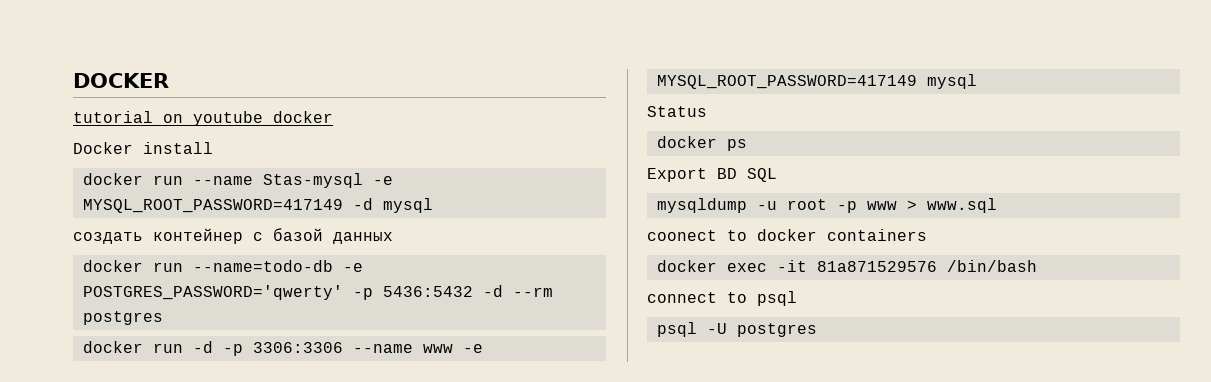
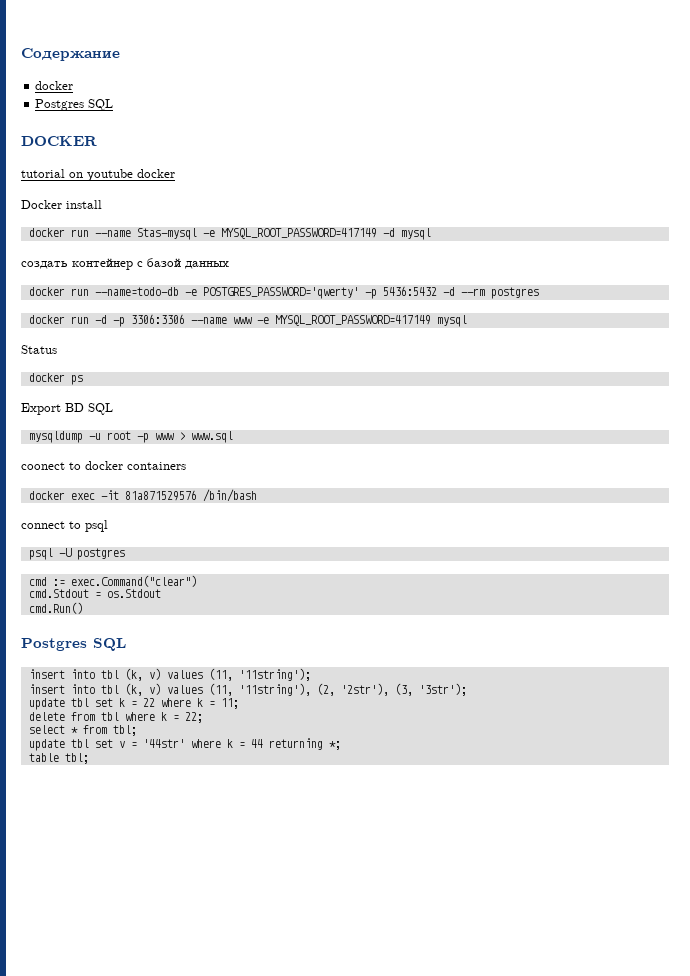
+ Содержание
+ docker
+ Postgres SQL
+ cmd := exec.Command("clear")
+ cmd.Stdout = os.Stdout
+ cmd.Run()
+ Postgres SQL
+ insert into tbl (k, v) values (11, '11string');
+ insert into tbl (k, v) values (11, '11string'), (2, '2str'), (3, '3str');
+ update tbl set k = 22 where k = 11;
+ delete from tbl where k = 22;
+ select * from tbl;
+ update tbl set v = '44str' where k = 44 returning *;
+ table tbl;

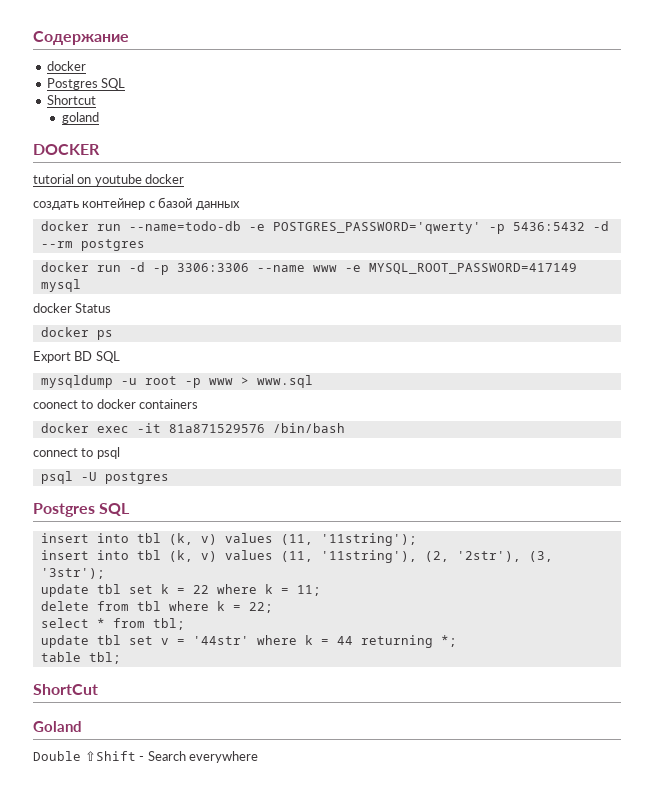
+ Shortcut
+ goland
- Docker install
- docker run --name Stas-mysql -e MYSQL_ROOT_PASSWORD=417149 -d mysql
- Status
+ docker Status
- cmd := exec.Command("clear")
- cmd.Stdout = os.Stdout
- cmd.Run()
+ ShortCut
+ Goland
+ Double ⇧Shift - Search everywhere

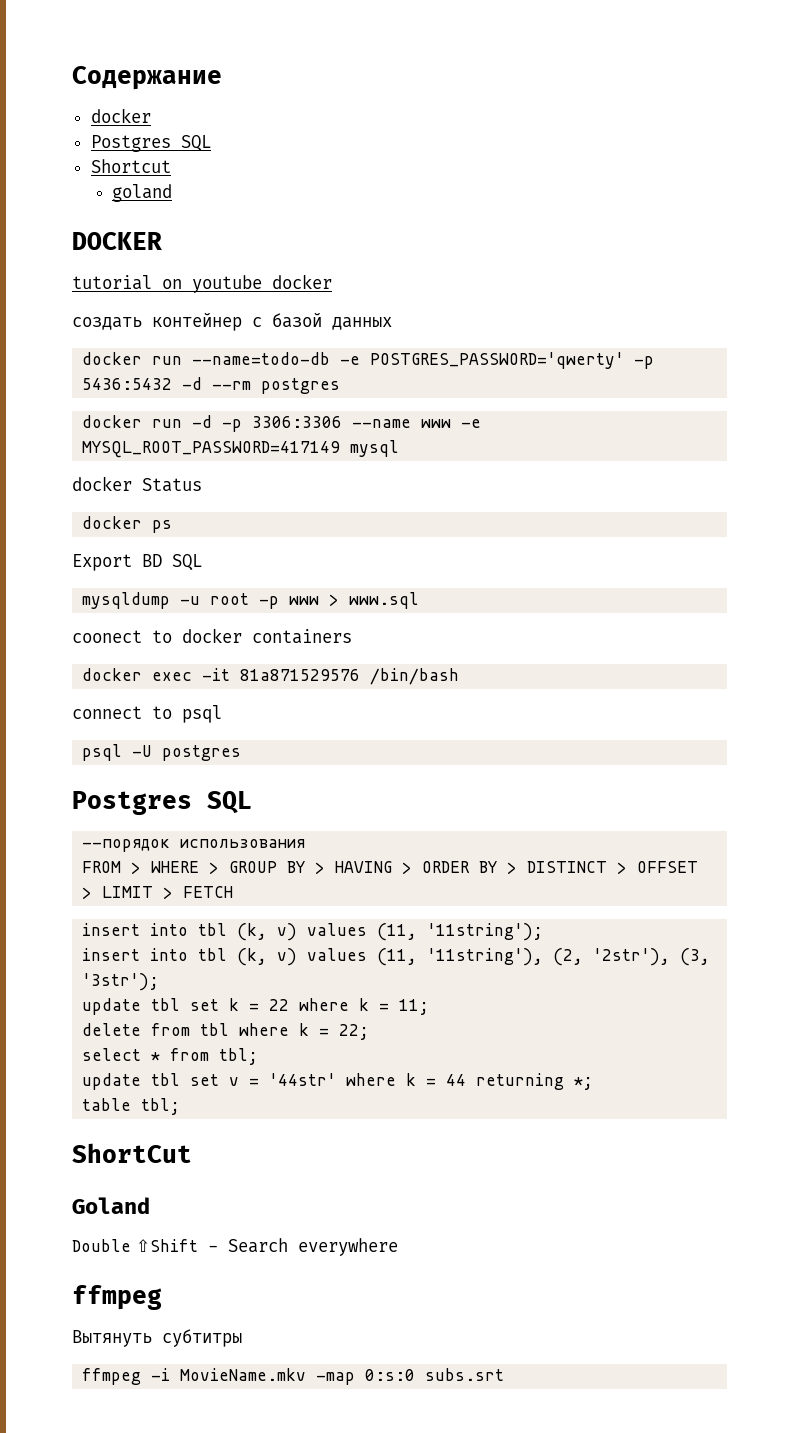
+ --порядок использования
+ FROM > WHERE > GROUP BY > HAVING > ORDER BY > DISTINCT > OFFSET > LIMIT > FETCH
  Double ⇧Shift - Search everywhere
+ ffmpeg
+ Вытянуть субтитры
+ ffmpeg -i MovieName.mkv -map 0:s:0 subs.srt

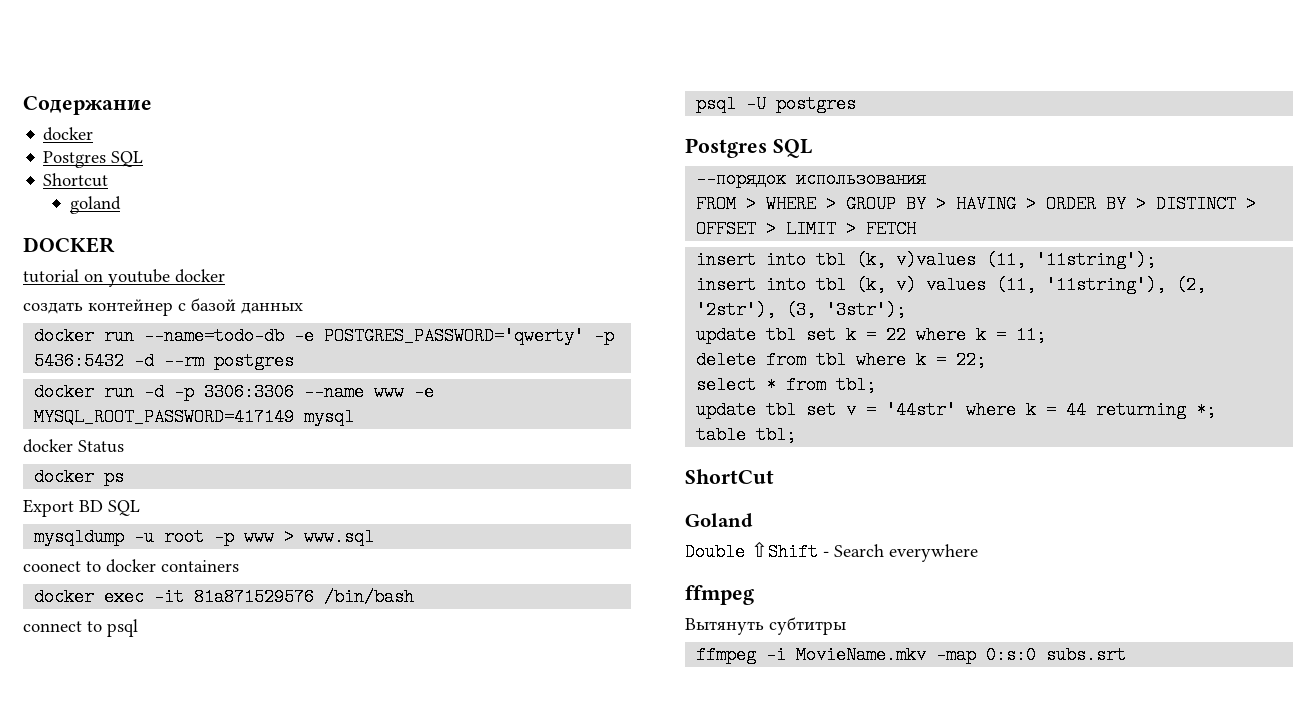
- insert into tbl (k, v) values (11, '11string');
+ insert into tbl (k, v)values (11, '11string');

